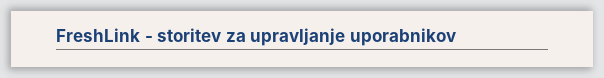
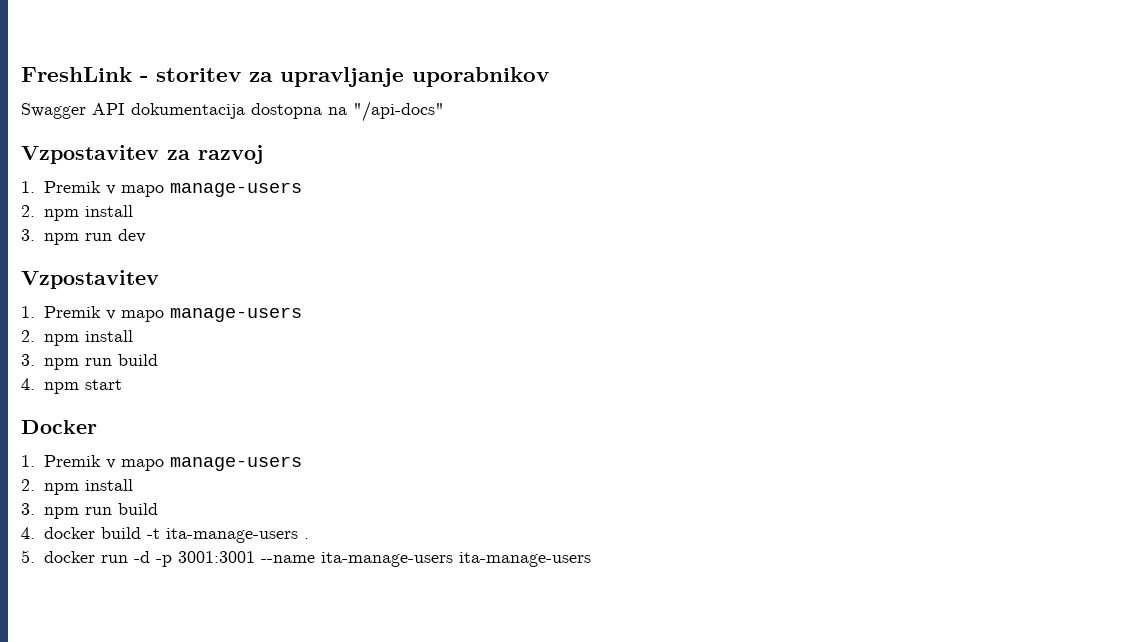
+ Swagger API dokumentacija dostopna na "/api-docs"
+ Vzpostavitev za razvoj
+ 1. Premik v mapo manage-users
+ 2. npm install
+ 3. npm run dev
+ Vzpostavitev
+ 1. Premik v mapo manage-users
+ 2. npm install
+ 3. npm run build
+ 4. npm start
+ Docker
+ 1. Premik v mapo manage-users
+ 2. npm install
+ 3. npm run build
+ 4. docker build -t ita-manage-users .
+ 5. docker run -d -p 3001:3001 --name ita-manage-users ita-manage-users

